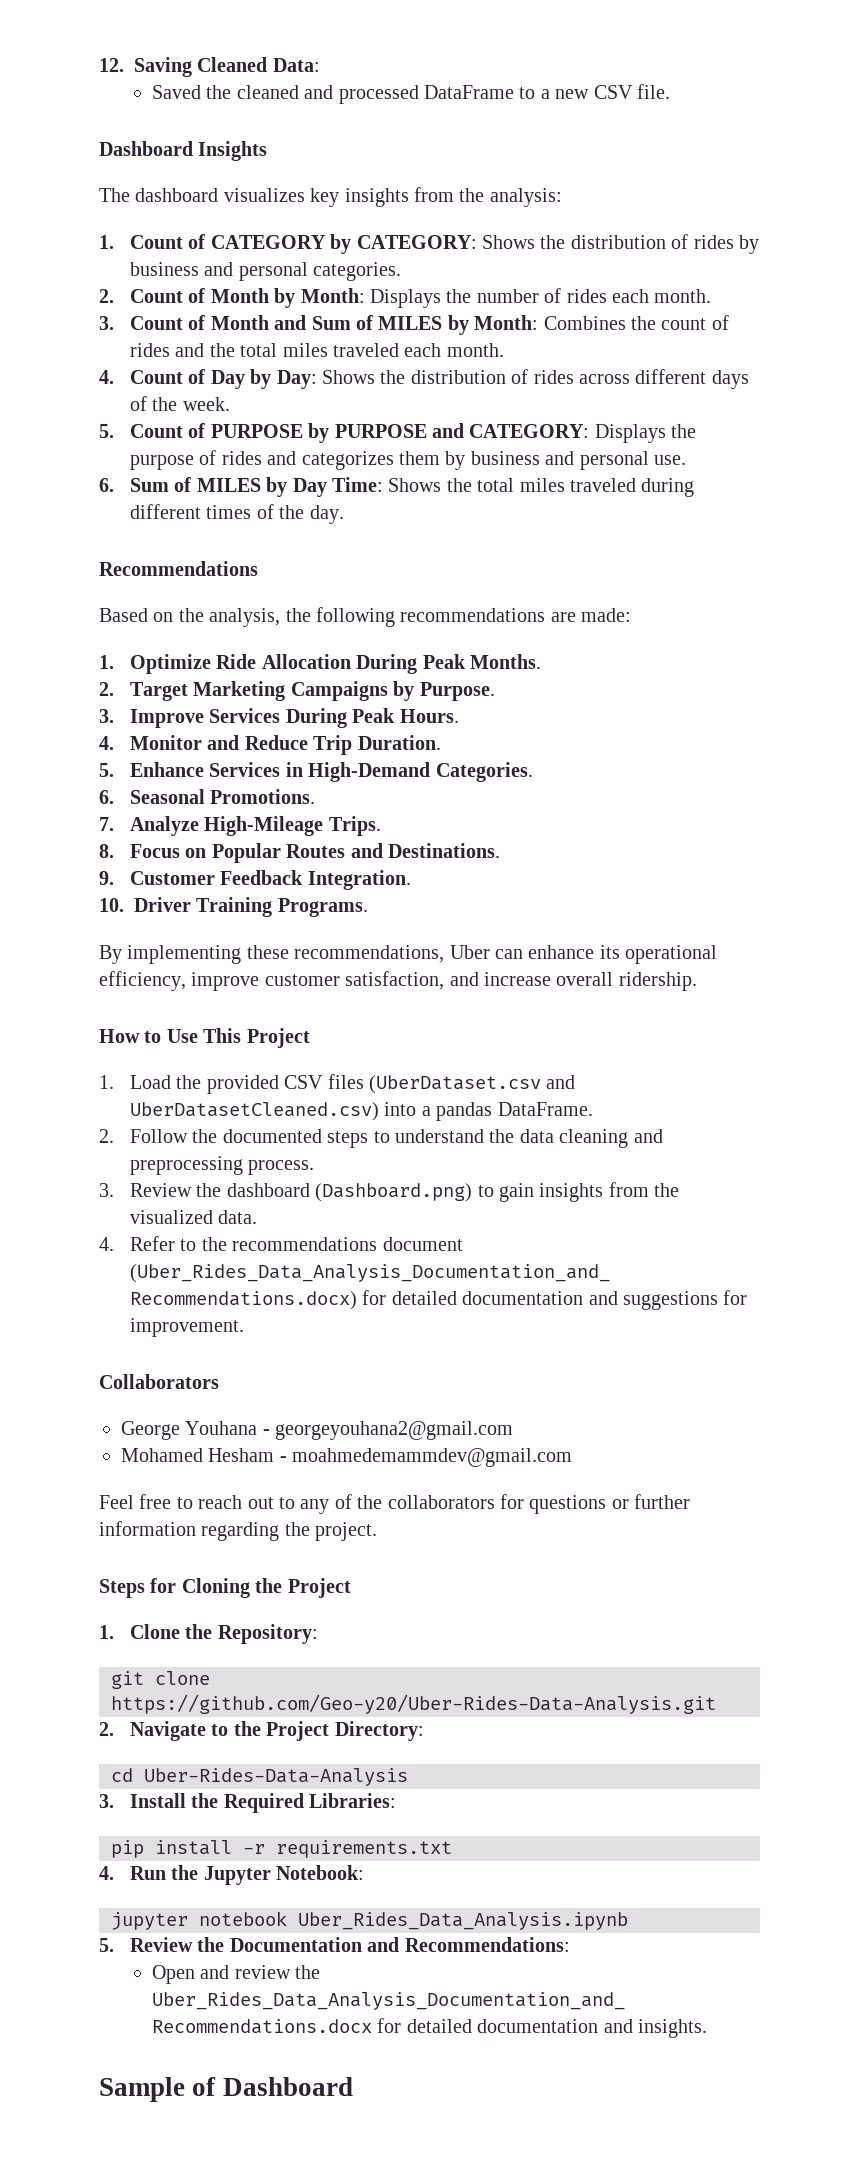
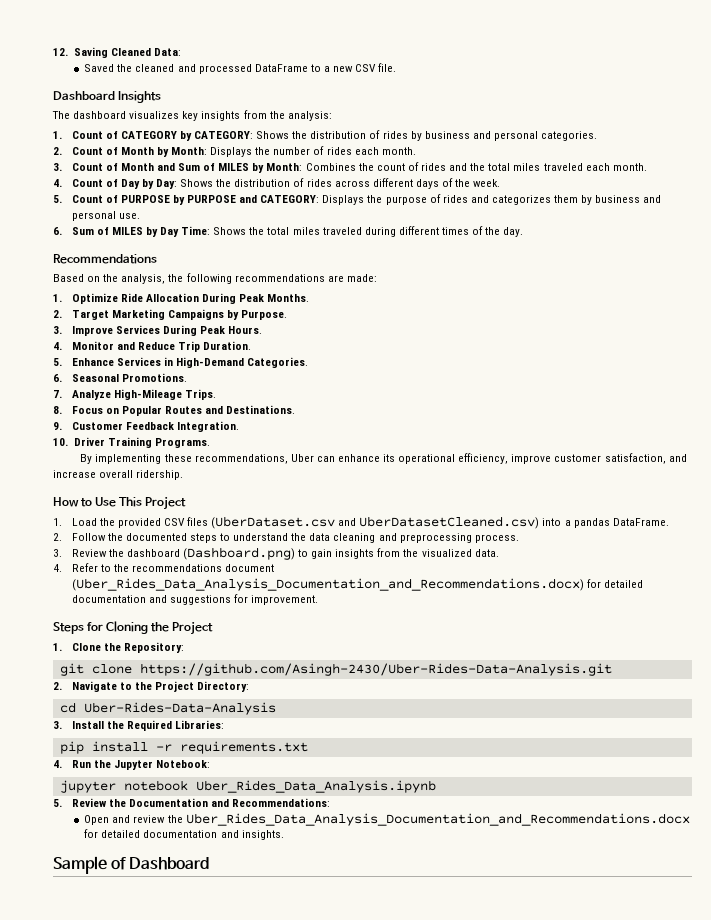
- Collaborators
- George Youhana - georgeyouhana2@gmail.com
- Mohamed Hesham - moahmedemammdev@gmail.com
- Feel free to reach out to any of the collaborators for questions or further information regarding the project.
- git clone https://github.com/Geo-y20/Uber-Rides-Data-Analysis.git
+ git clone https://github.com/Asingh-2430/Uber-Rides-Data-Analysis.git

